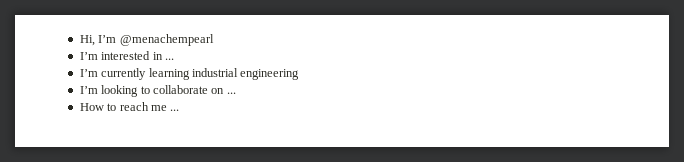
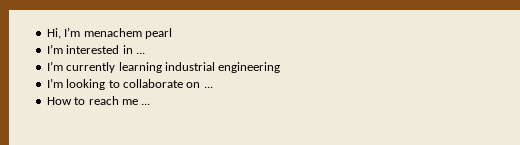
- Hi, I’m @menachempearl
+ Hi, I’m menachem pearl

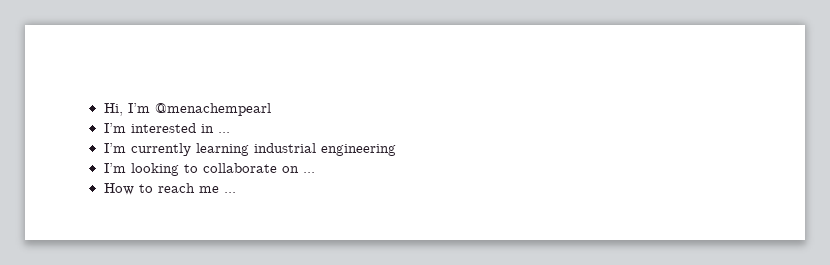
- Hi, I’m menachem pearl
+ Hi, I’m @menachempearl

